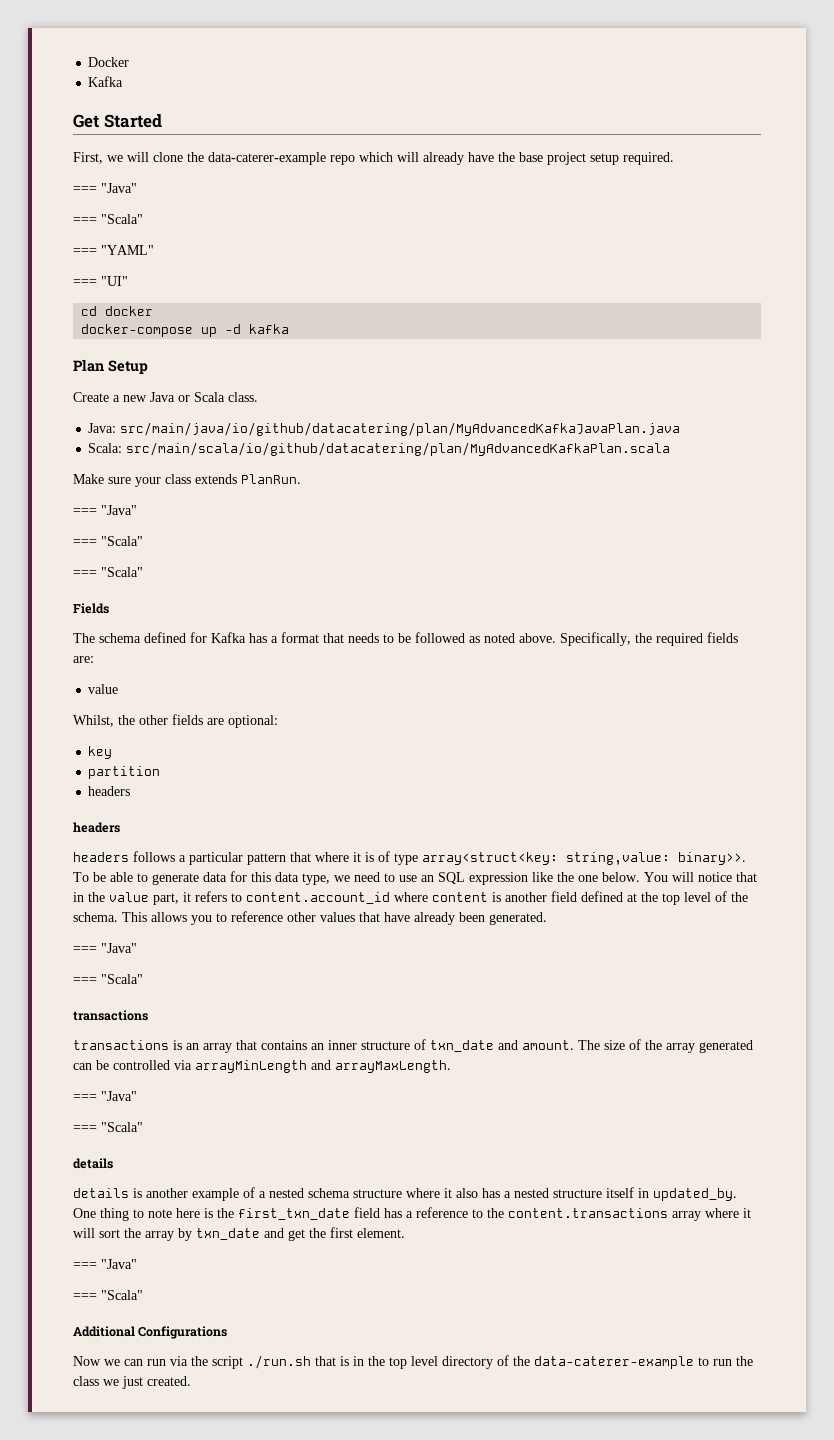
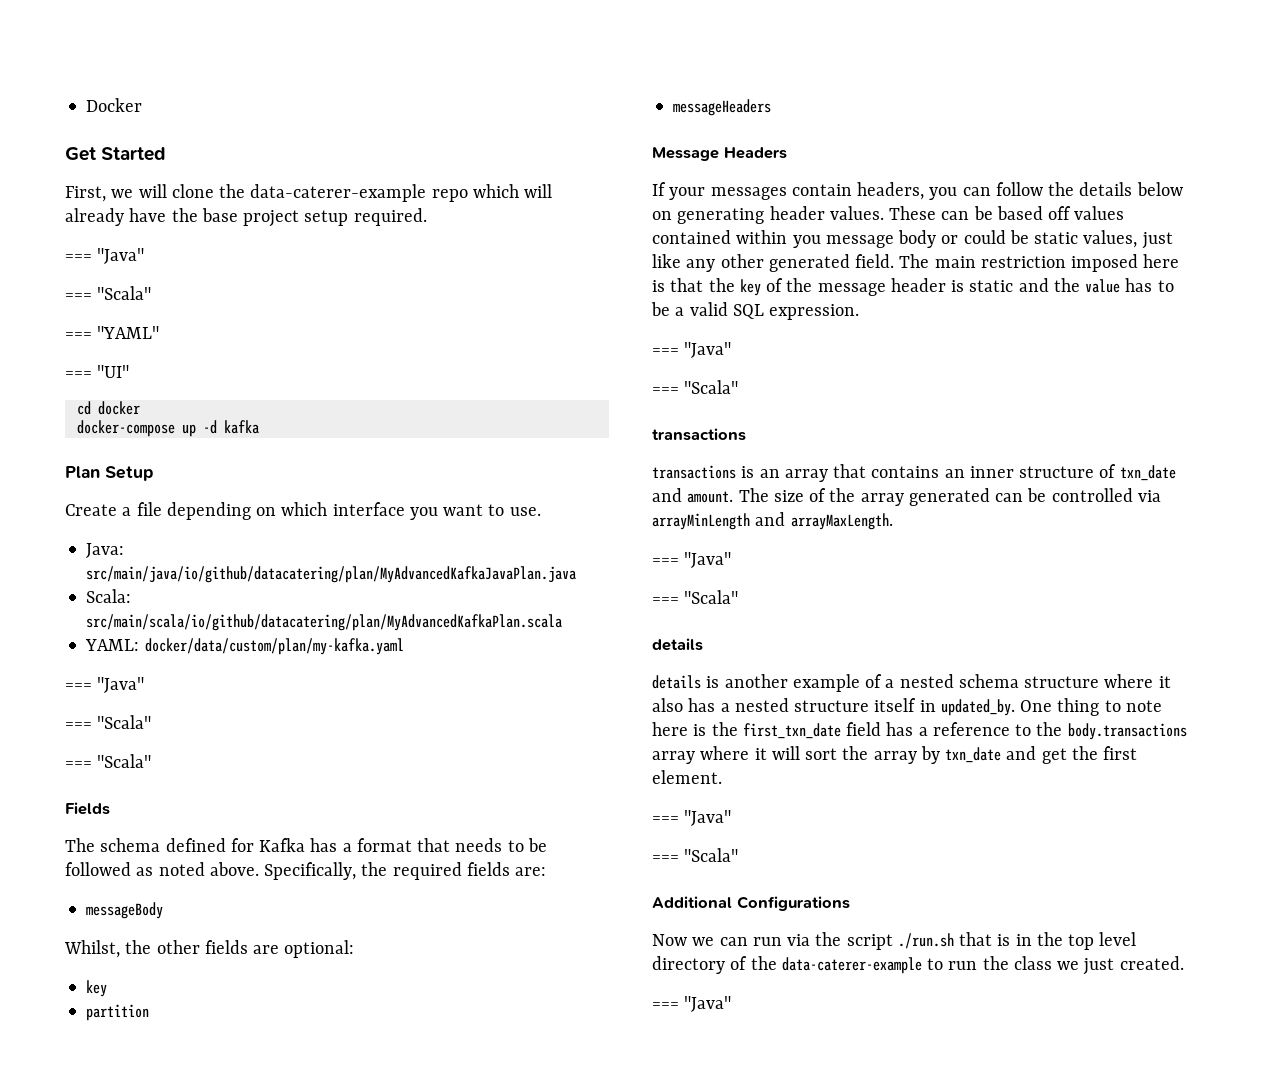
  Docker
- Kafka
- Create a new Java or Scala class.
+ Create a file depending on which interface you want to use.
  Java: src/main/java/io/github/datacatering/plan/MyAdvancedKafkaJavaPlan.java
  Scala: src/main/scala/io/github/datacatering/plan/MyAdvancedKafkaPlan.scala
- Make sure your class extends PlanRun.
+ YAML: docker/data/custom/plan/my-kafka.yaml
  Specifically, the required fields are:
- value
+ messageBody
  partition
- headers
- headers
- headers follows a particular pattern that where it is of type array<struct<key: string,value: binary>>. To be able to generate data for this data type, we need to use an SQL expression like the one below. You will notice that in the value part, it refers to content.account_id where content is another field defined at the top level of the schema. This allows you to reference other values that have already been generated.
+ messageHeaders
+ Message Headers
+ If your messages contain headers, you can follow the details below on generating header values. These can be based off values contained within you message body or could be static values, just like any other generated field. The main restriction imposed here is that the key of the message header is static and the value has to be a valid SQL expression.
- One thing to note here is the first_txn_date field has a reference to the content.transactions array where it will sort the array by txn_date and get the first element.
+ One thing to note here is the first_txn_date field has a reference to the body.transactions array where it will sort the array by txn_date and get the first element.
  Now we can run via the script ./run.sh that is in the top level directory of the data-caterer-example to run the class we just created.
+ === "Java"

